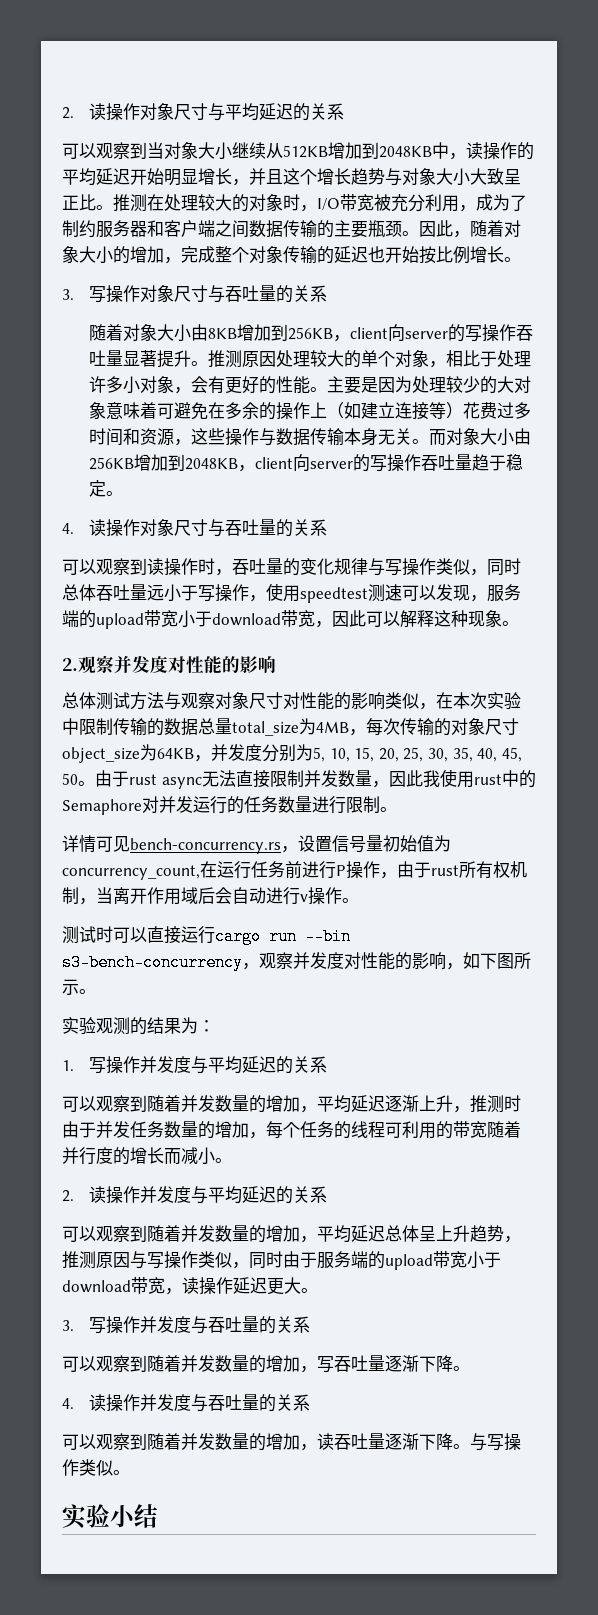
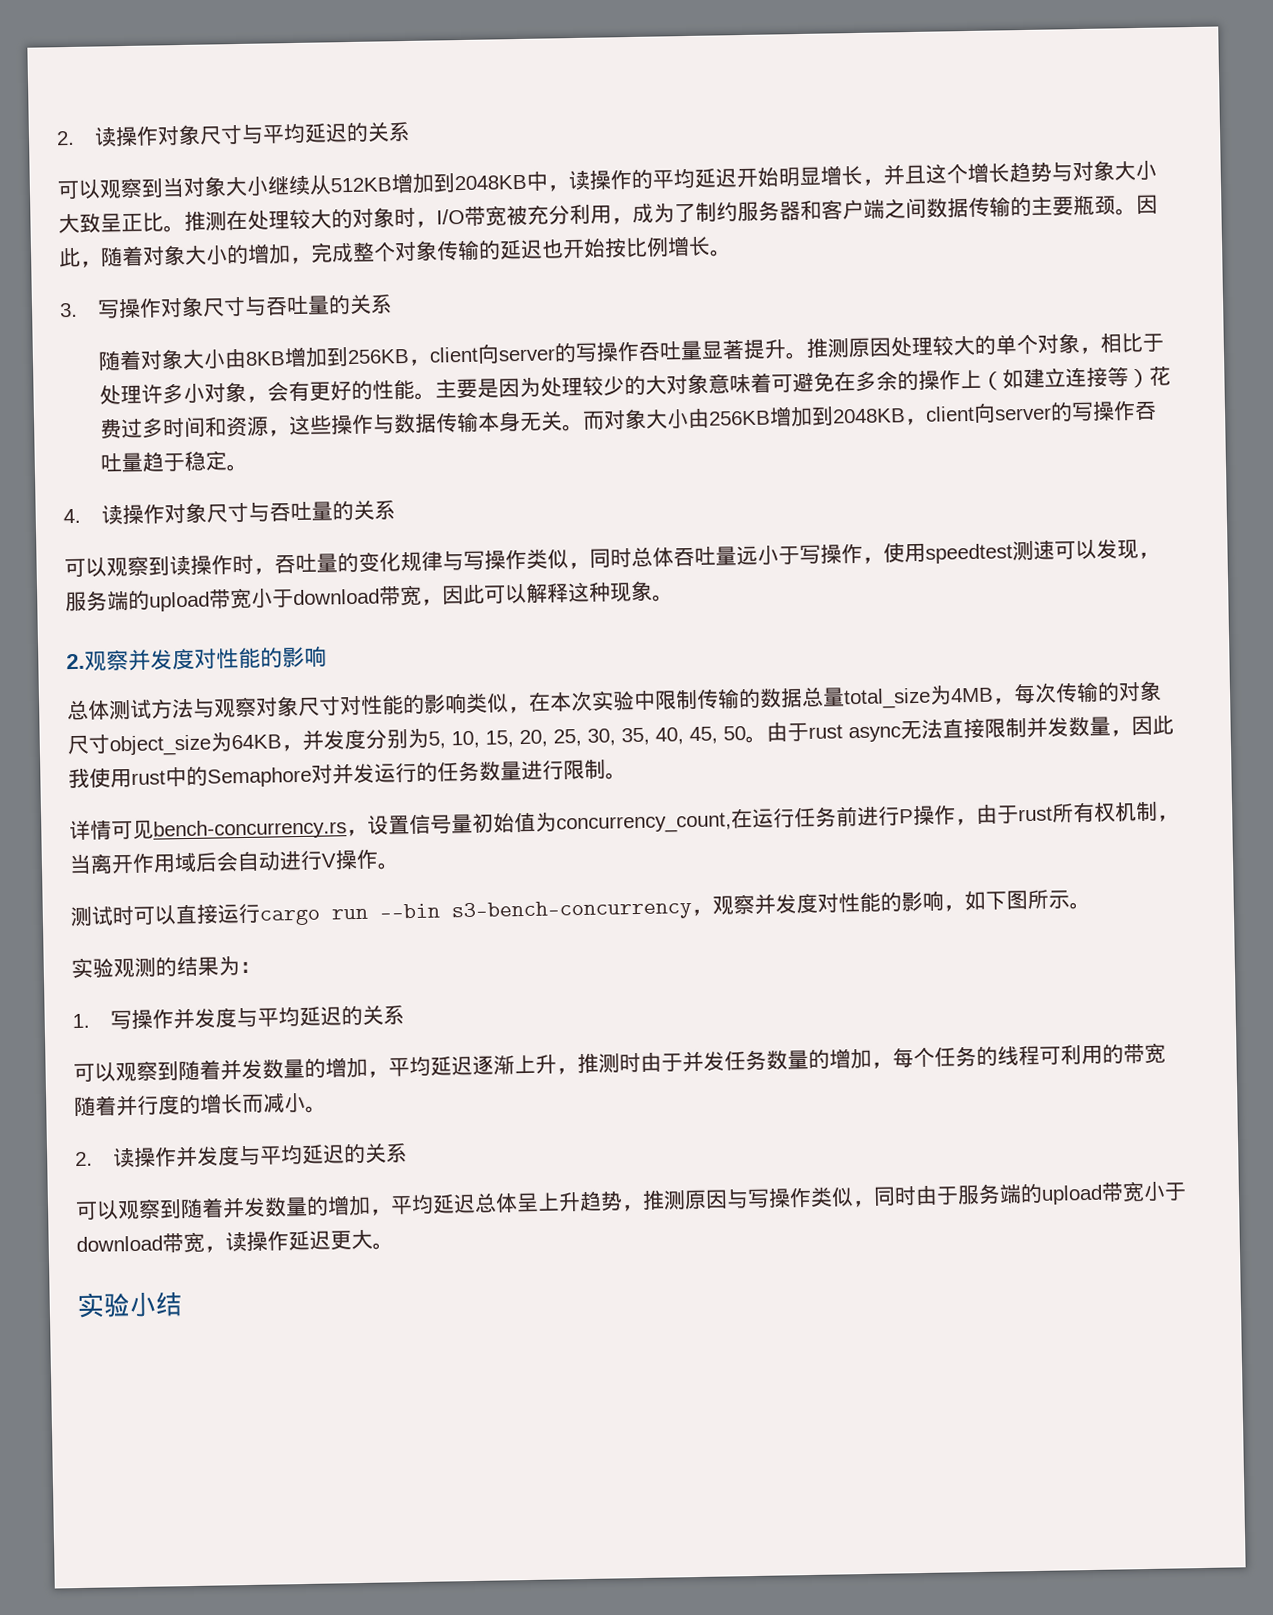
- 详情可见bench-concurrency.rs，设置信号量初始值为concurrency_count,在运行任务前进行P操作，由于rust所有权机制，当离开作用域后会自动进行v操作。
+ 详情可见bench-concurrency.rs，设置信号量初始值为concurrency_count,在运行任务前进行P操作，由于rust所有权机制，当离开作用域后会自动进行V操作。
- 3.写操作并发度与吞吐量的关系
- 可以观察到随着并发数量的增加，写吞吐量逐渐下降。
- 4.读操作并发度与吞吐量的关系
- 可以观察到随着并发数量的增加，读吞吐量逐渐下降。与写操作类似。

